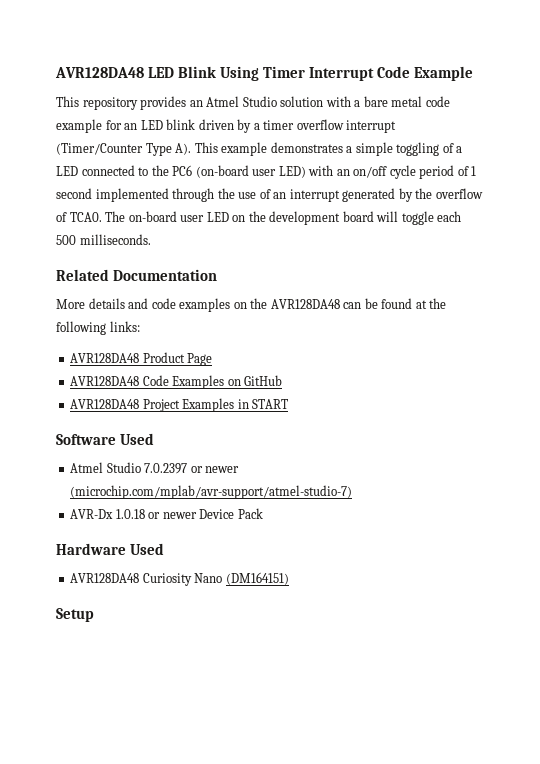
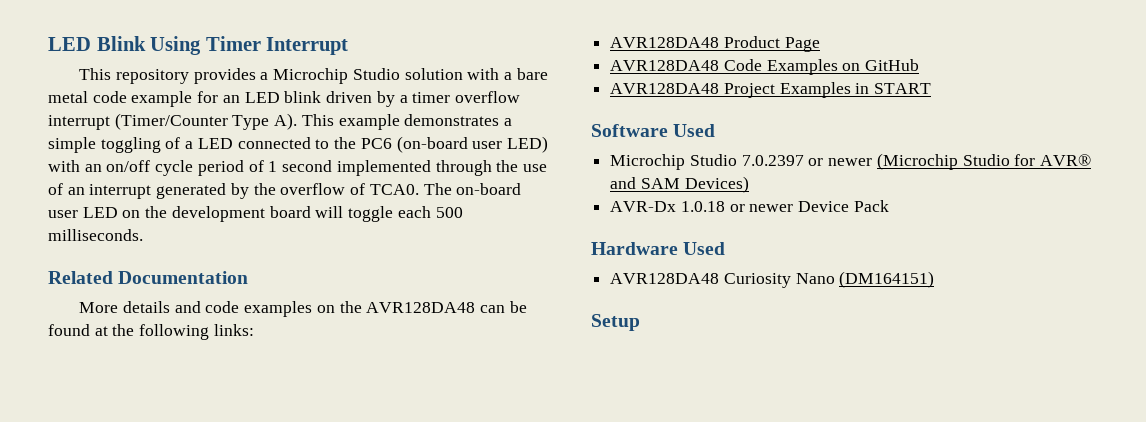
- AVR128DA48 LED Blink Using Timer Interrupt Code Example
+ LED Blink Using Timer Interrupt
- This repository provides an Atmel Studio solution with a bare metal code example for an LED blink driven by a timer overflow interrupt (Timer/Counter Type A). This example demonstrates a simple toggling of a LED connected to the PC6 (on-board user LED) with an on/off cycle period of 1 second implemented through the use of an interrupt generated by the overflow of TCA0.
+ This repository provides a Microchip Studio solution with a bare metal code example for an LED blink driven by a timer overflow interrupt (Timer/Counter Type A). This example demonstrates a simple toggling of a LED connected to the PC6 (on-board user LED) with an on/off cycle period of 1 second implemented through the use of an interrupt generated by the overflow of TCA0.
- Atmel Studio 7.0.2397 or newer (microchip.com/mplab/avr-support/atmel-studio-7)
+ Microchip Studio 7.0.2397 or newer (Microchip Studio for AVR® and SAM Devices)

